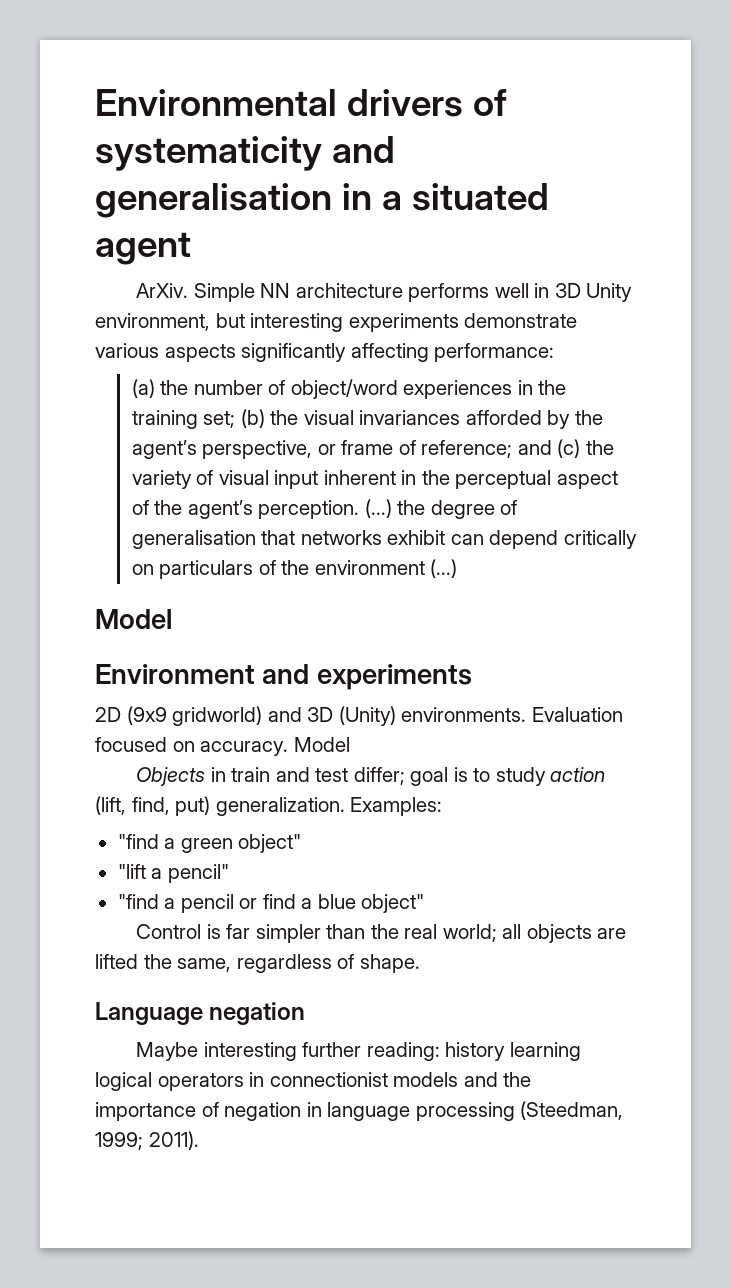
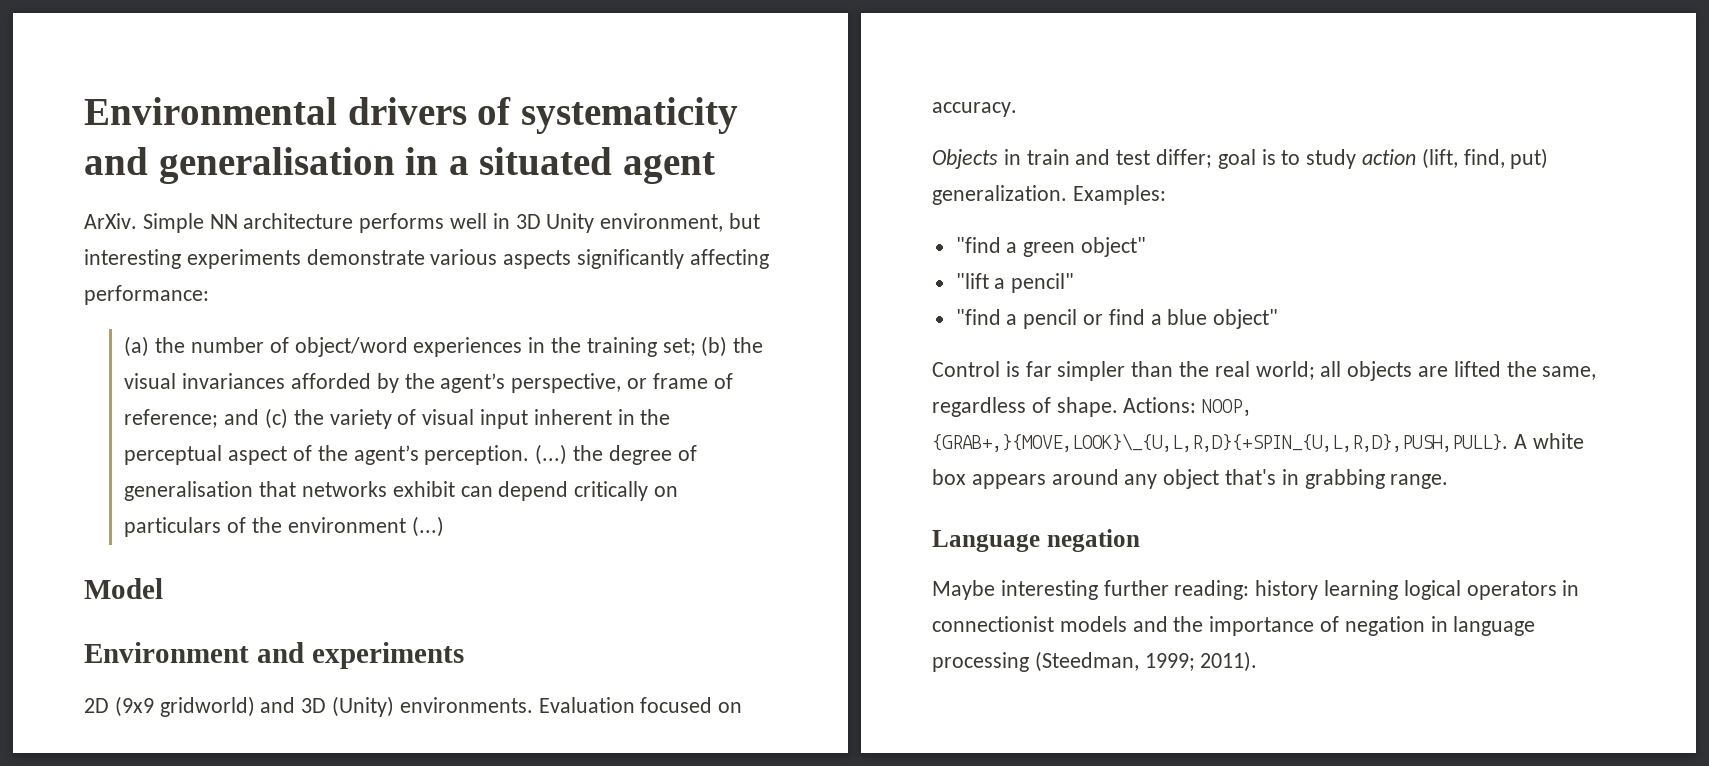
- Evaluation focused on accuracy. Model
+ Evaluation focused on accuracy.
+ Actions: NOOP, {GRAB+,}{MOVE,LOOK}\_{U,L,R,D}{+SPIN_{U,L,R,D},PUSH,PULL}. A white box appears around any object that's in grabbing range.

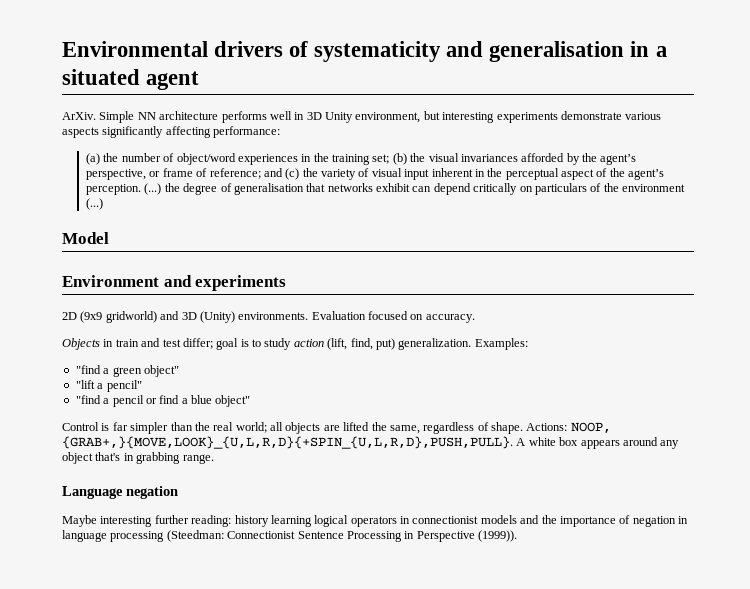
- Actions: NOOP, {GRAB+,}{MOVE,LOOK}\_{U,L,R,D}{+SPIN_{U,L,R,D},PUSH,PULL}.
+ Actions: NOOP, {GRAB+,}{MOVE,LOOK}_{U,L,R,D}{+SPIN_{U,L,R,D},PUSH,PULL}.
- Maybe interesting further reading: history learning logical operators in connectionist models and the importance of negation in language processing (Steedman, 1999; 2011).
+ Maybe interesting further reading: history learning logical operators in connectionist models and the importance of negation in language processing (Steedman: Connectionist Sentence Processing in Perspective (1999)).

